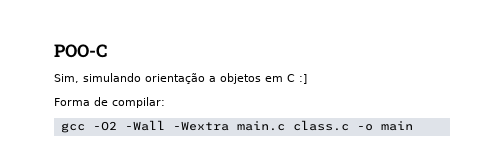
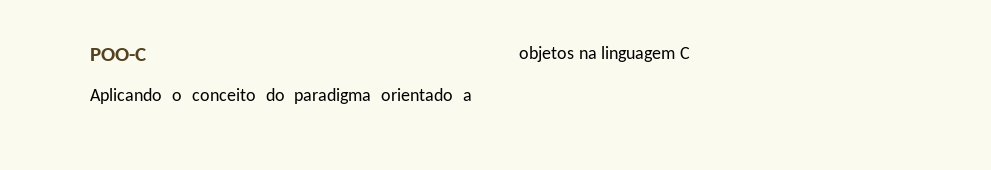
- Sim, simulando orientação a objetos em C :]
- Forma de compilar:
- gcc -O2 -Wall -Wextra main.c class.c -o main
+ Aplicando o conceito do paradigma orientado a objetos na linguagem C

